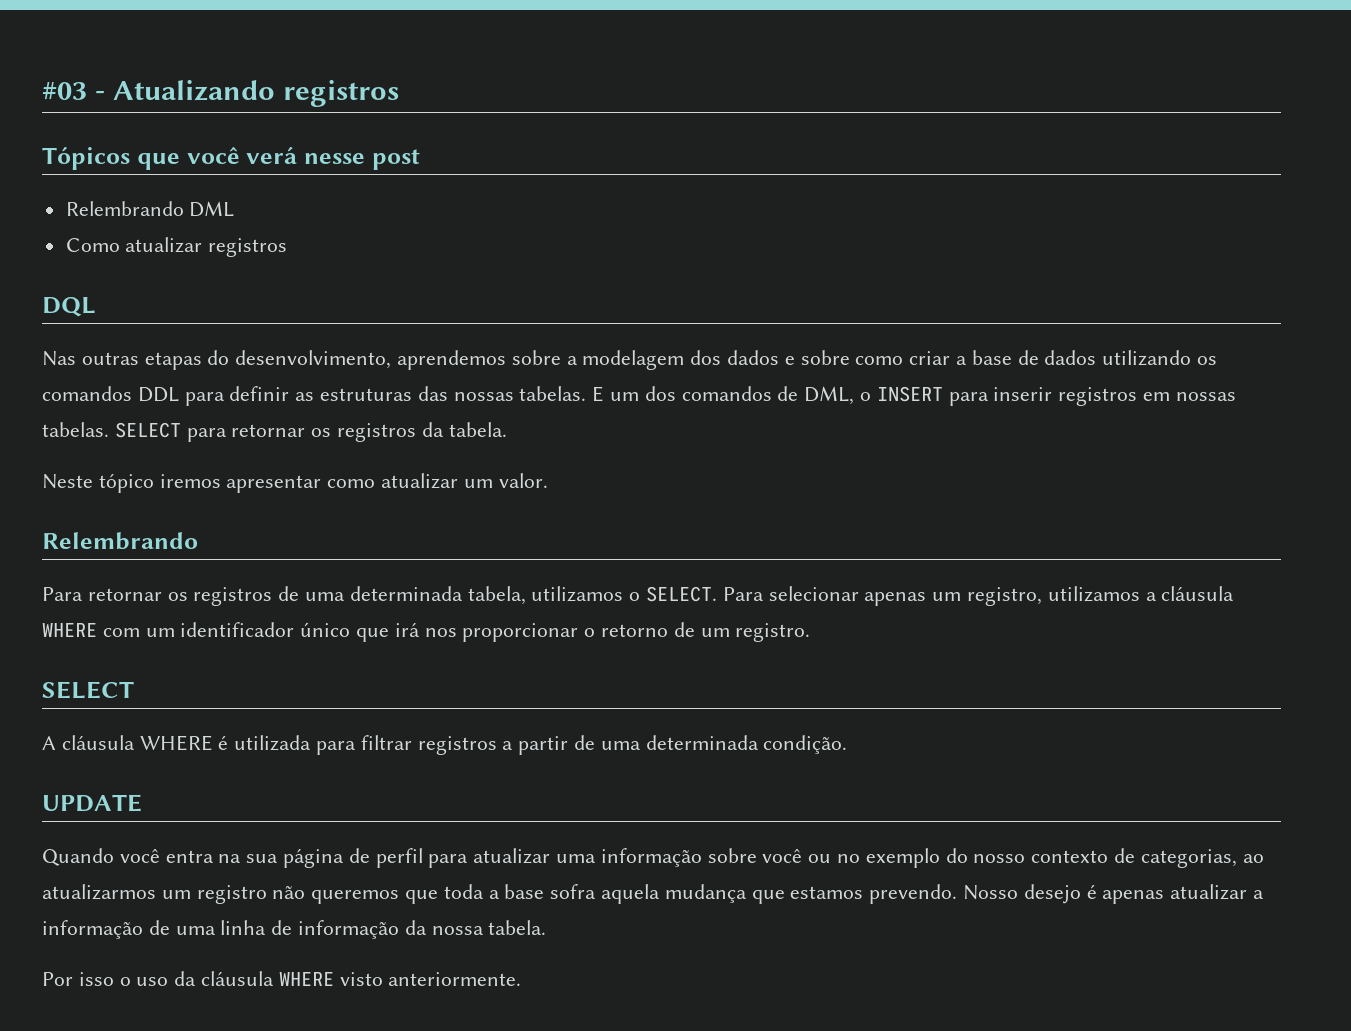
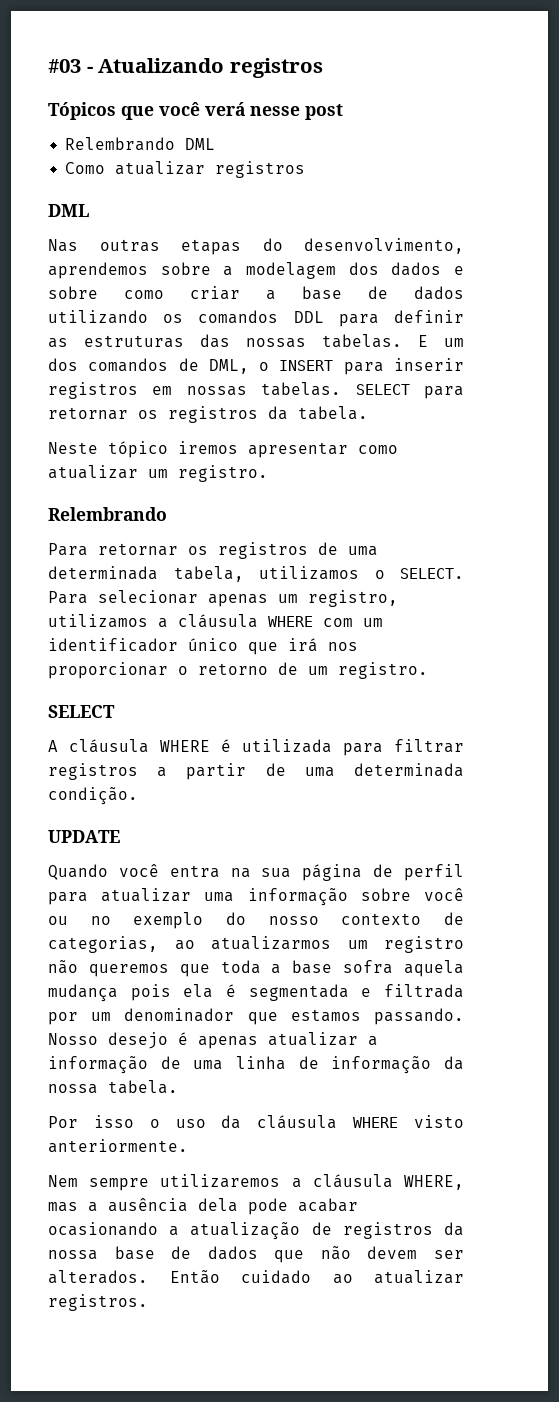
  Como atualizar registros
- DQL
+ DML
- Neste tópico iremos apresentar como atualizar um valor.
+ Neste tópico iremos apresentar como atualizar um registro.
- Quando você entra na sua página de perfil para atualizar uma informação sobre você ou no exemplo do nosso contexto de categorias, ao atualizarmos um registro não queremos que toda a base sofra aquela mudança que estamos prevendo.
+ Quando você entra na sua página de perfil para atualizar uma informação sobre você ou no exemplo do nosso contexto de categorias, ao atualizarmos um registro não queremos que toda a base sofra aquela mudança pois ela é segmentada e filtrada por um denominador que estamos passando.
+ Nem sempre utilizaremos a cláusula WHERE, mas a ausência dela pode acabar ocasionando a atualização de registros da nossa base de dados que não devem ser alterados. Então cuidado ao atualizar registros.

